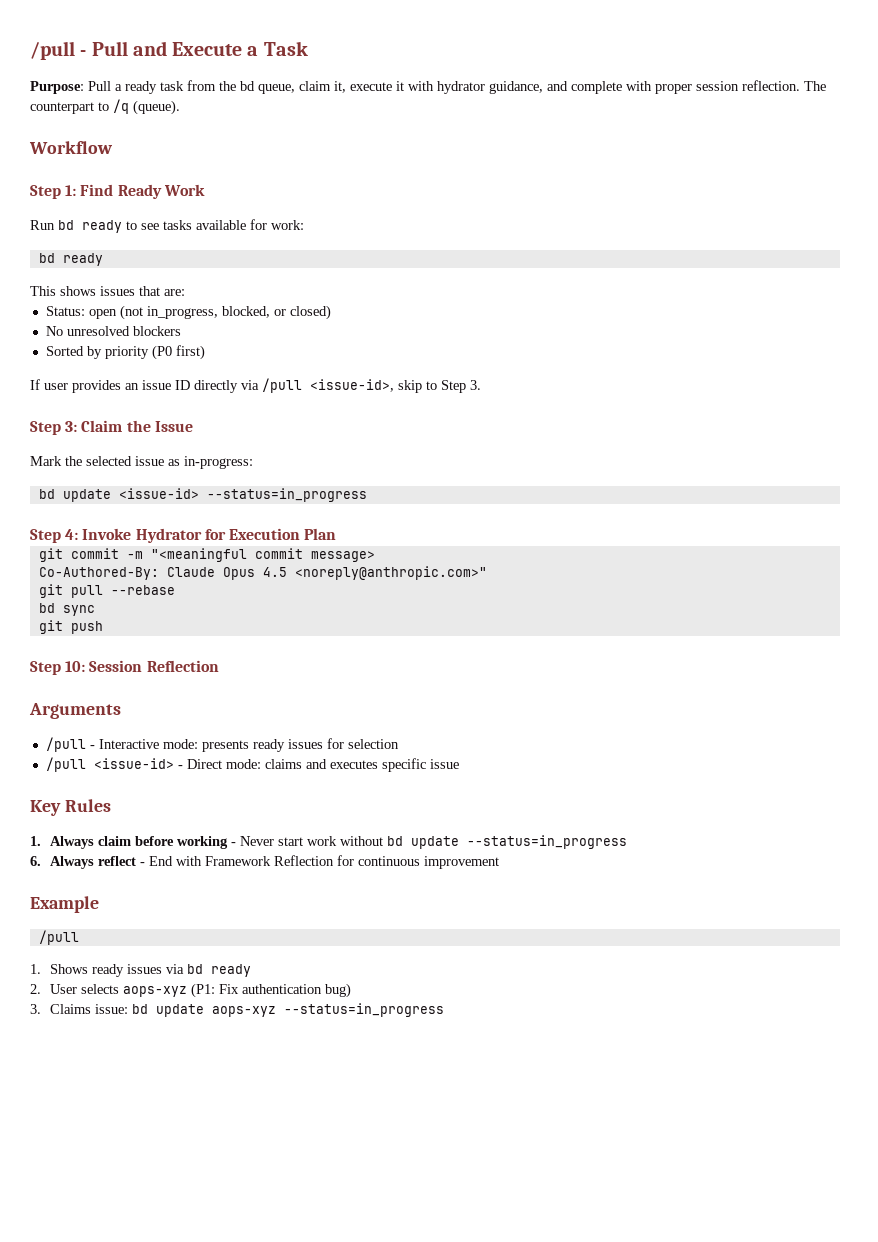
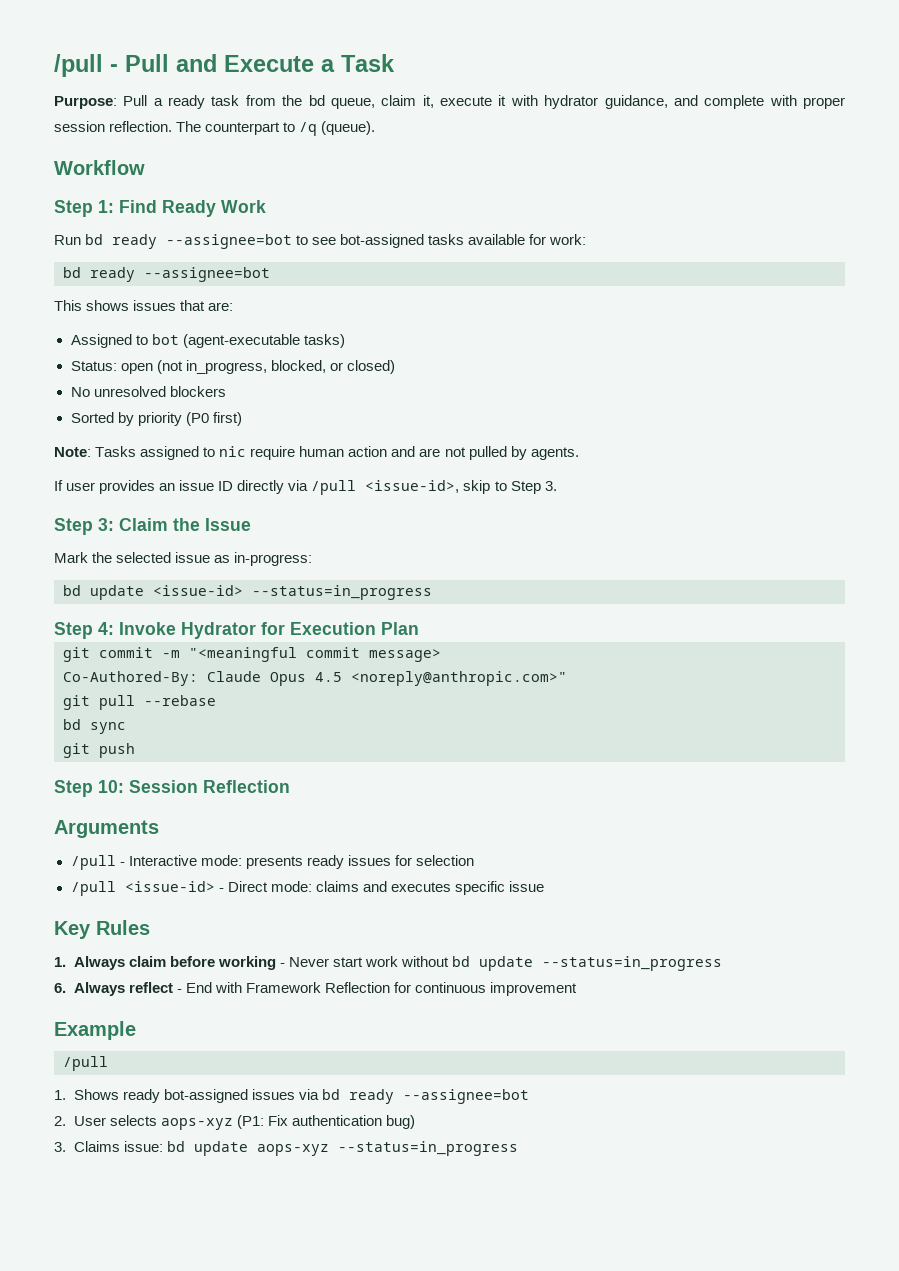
- Run bd ready to see tasks available for work:
- bd ready
+ Run bd ready --assignee=bot to see bot-assigned tasks available for work:
+ bd ready --assignee=bot
+ Assigned to bot (agent-executable tasks)
+ Note: Tasks assigned to nic require human action and are not pulled by agents.
- 1. Shows ready issues via bd ready
+ 1. Shows ready bot-assigned issues via bd ready --assignee=bot

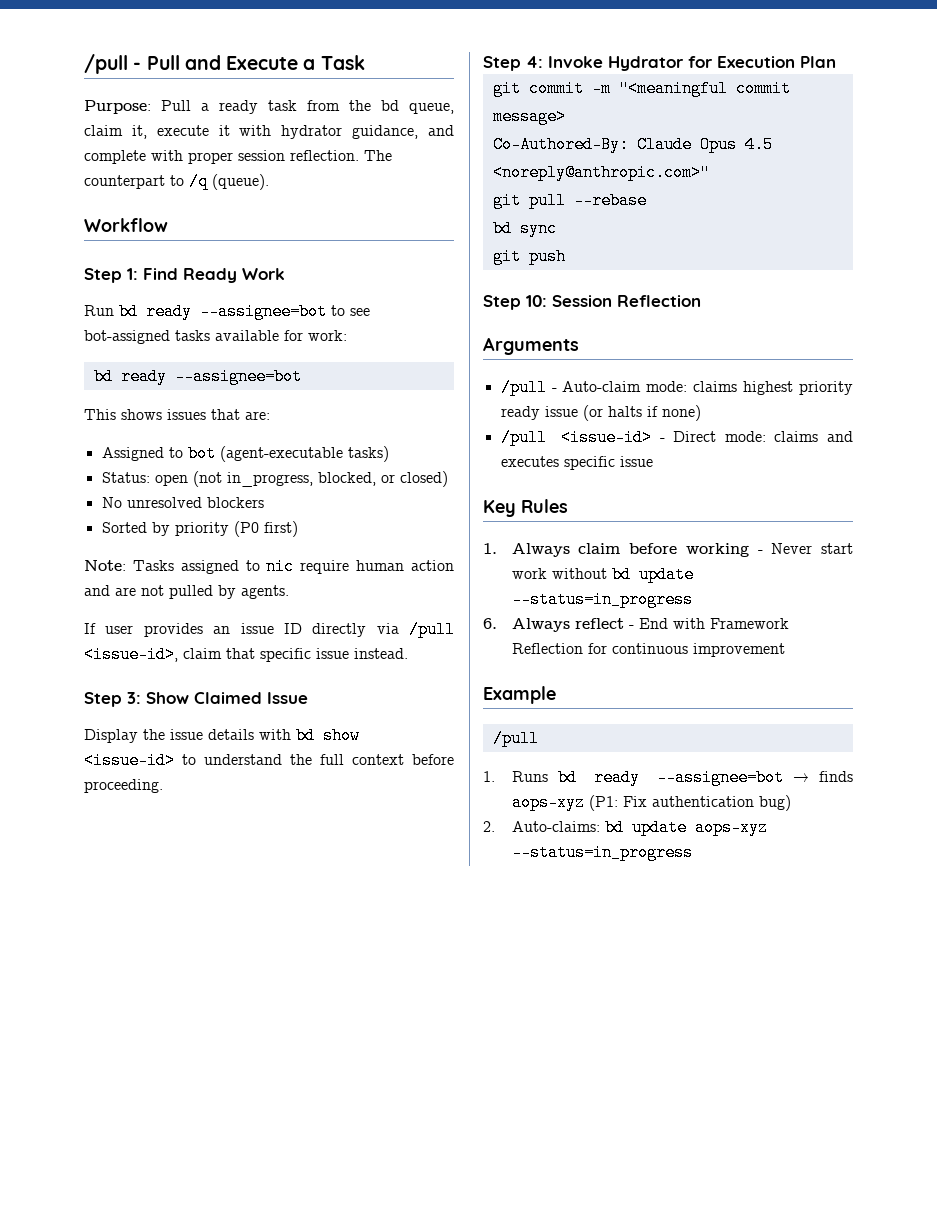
- If user provides an issue ID directly via /pull <issue-id>, skip to Step 3.
+ If user provides an issue ID directly via /pull <issue-id>, claim that specific issue instead.
- Step 3: Claim the Issue
+ Step 3: Show Claimed Issue
- Mark the selected issue as in-progress:
- bd update <issue-id> --status=in_progress
+ Display the issue details with bd show <issue-id> to understand the full context before proceeding.
- /pull - Interactive mode: presents ready issues for selection
+ /pull - Auto-claim mode: claims highest priority ready issue (or halts if none)
- 1. Shows ready bot-assigned issues via bd ready --assignee=bot
- 2. User selects aops-xyz (P1: Fix authentication bug)
+ 1. Runs bd ready --assignee=bot → finds aops-xyz (P1: Fix authentication bug)
- 3. Claims issue: bd update aops-xyz --status=in_progress
+ 2. Auto-claims: bd update aops-xyz --status=in_progress

